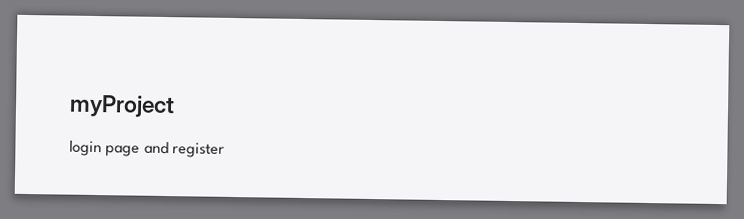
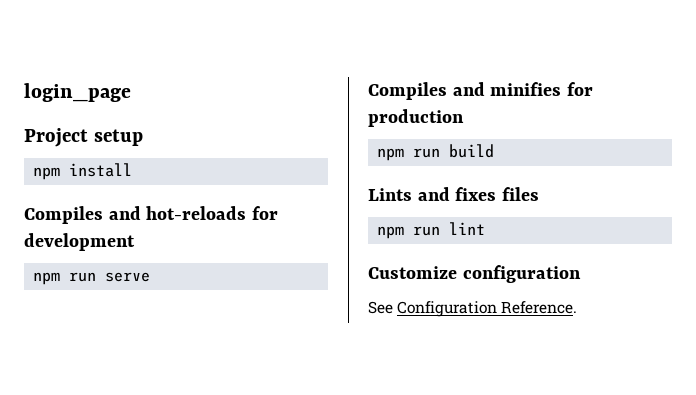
- myProject
- login page and register
+ login_page
+ Project setup
+ npm install
+ Compiles and hot-reloads for development
+ npm run serve
+ Compiles and minifies for production
+ npm run build
+ Lints and fixes files
+ npm run lint
+ Customize configuration
+ See Configuration Reference.

